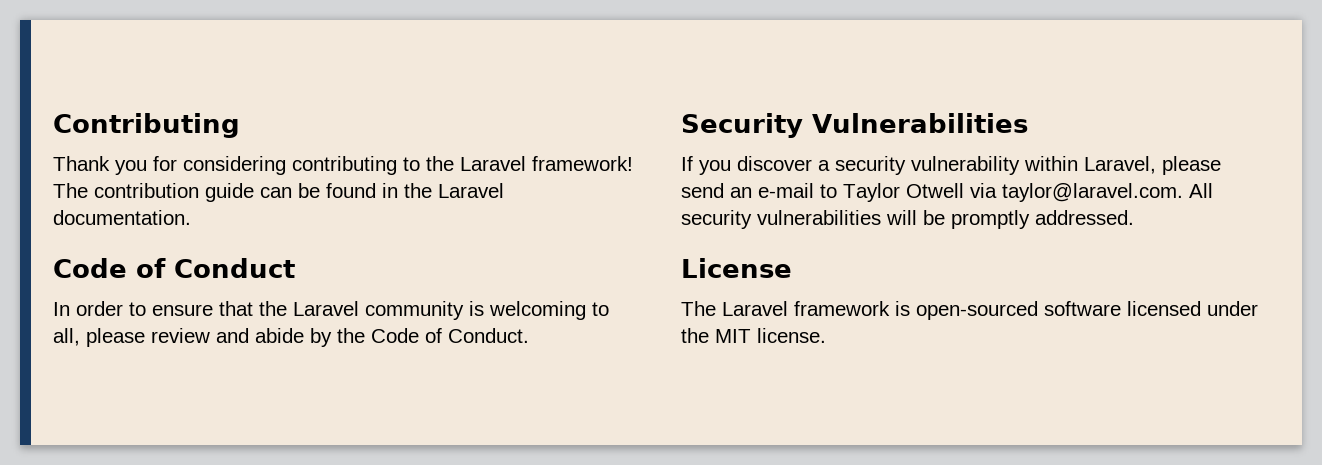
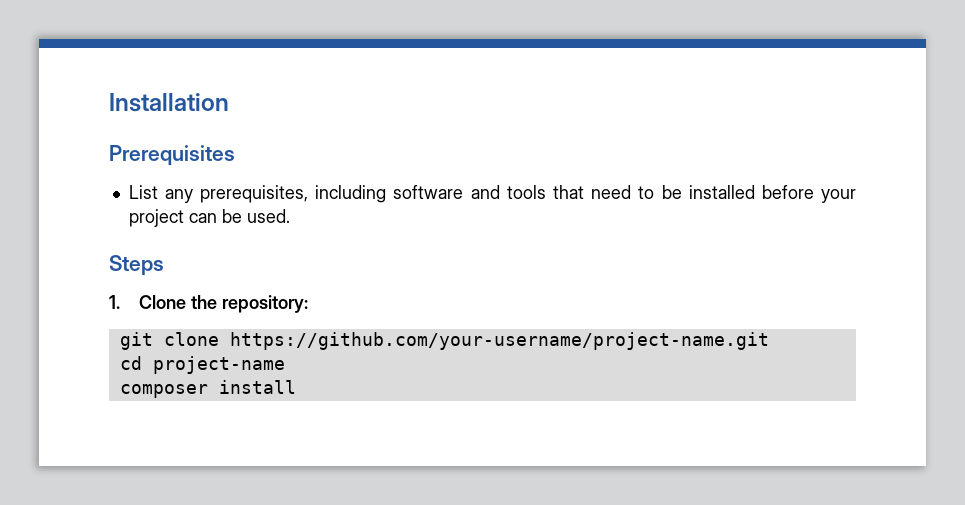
- Contributing
- Thank you for considering contributing to the Laravel framework! The contribution guide can be found in the Laravel documentation.
- Code of Conduct
- In order to ensure that the Laravel community is welcoming to all, please review and abide by the Code of Conduct.
- Security Vulnerabilities
- If you discover a security vulnerability within Laravel, please send an e-mail to Taylor Otwell via taylor@laravel.com. All security vulnerabilities will be promptly addressed.
- License
- The Laravel framework is open-sourced software licensed under the MIT license.
+ Installation
+ Prerequisites
+ List any prerequisites, including software and tools that need to be installed before your project can be used.
+ Steps
+ 1. Clone the repository:
+ git clone https://github.com/your-username/project-name.git
+ cd project-name
+ composer install

